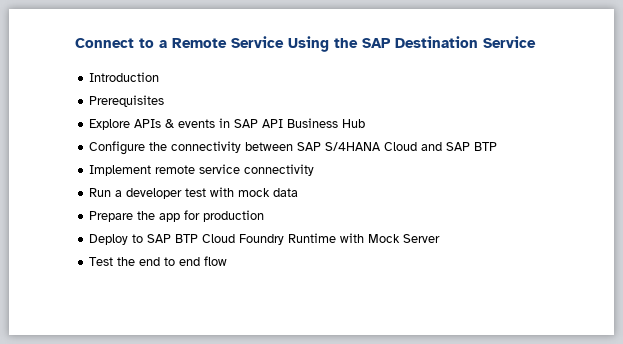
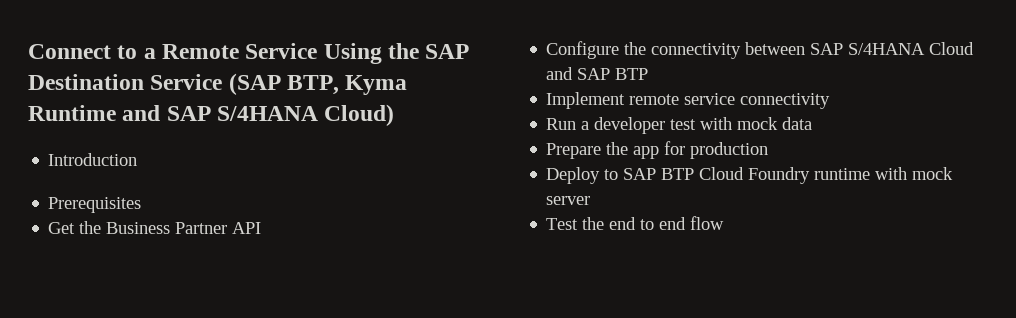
- Connect to a Remote Service Using the SAP Destination Service
+ Connect to a Remote Service Using the SAP Destination Service (SAP BTP, Kyma Runtime and SAP S/4HANA Cloud)
  Introduction
  Prerequisites
- Explore APIs & events in SAP API Business Hub
+ Get the Business Partner API
- Deploy to SAP BTP Cloud Foundry Runtime with Mock Server
+ Deploy to SAP BTP Cloud Foundry runtime with mock server

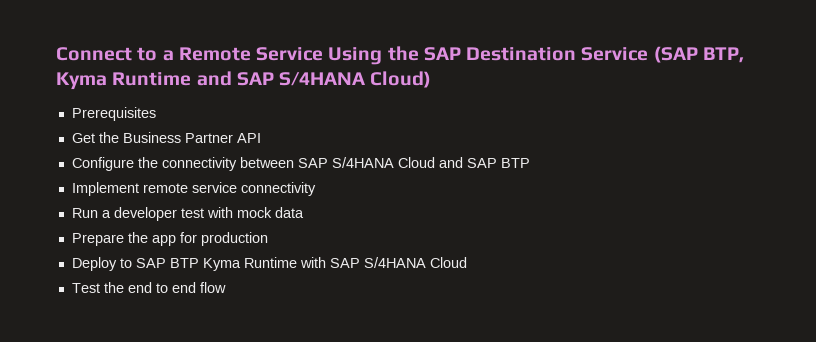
- Introduction
- Deploy to SAP BTP Cloud Foundry runtime with mock server
+ Deploy to SAP BTP Kyma Runtime with SAP S/4HANA Cloud

